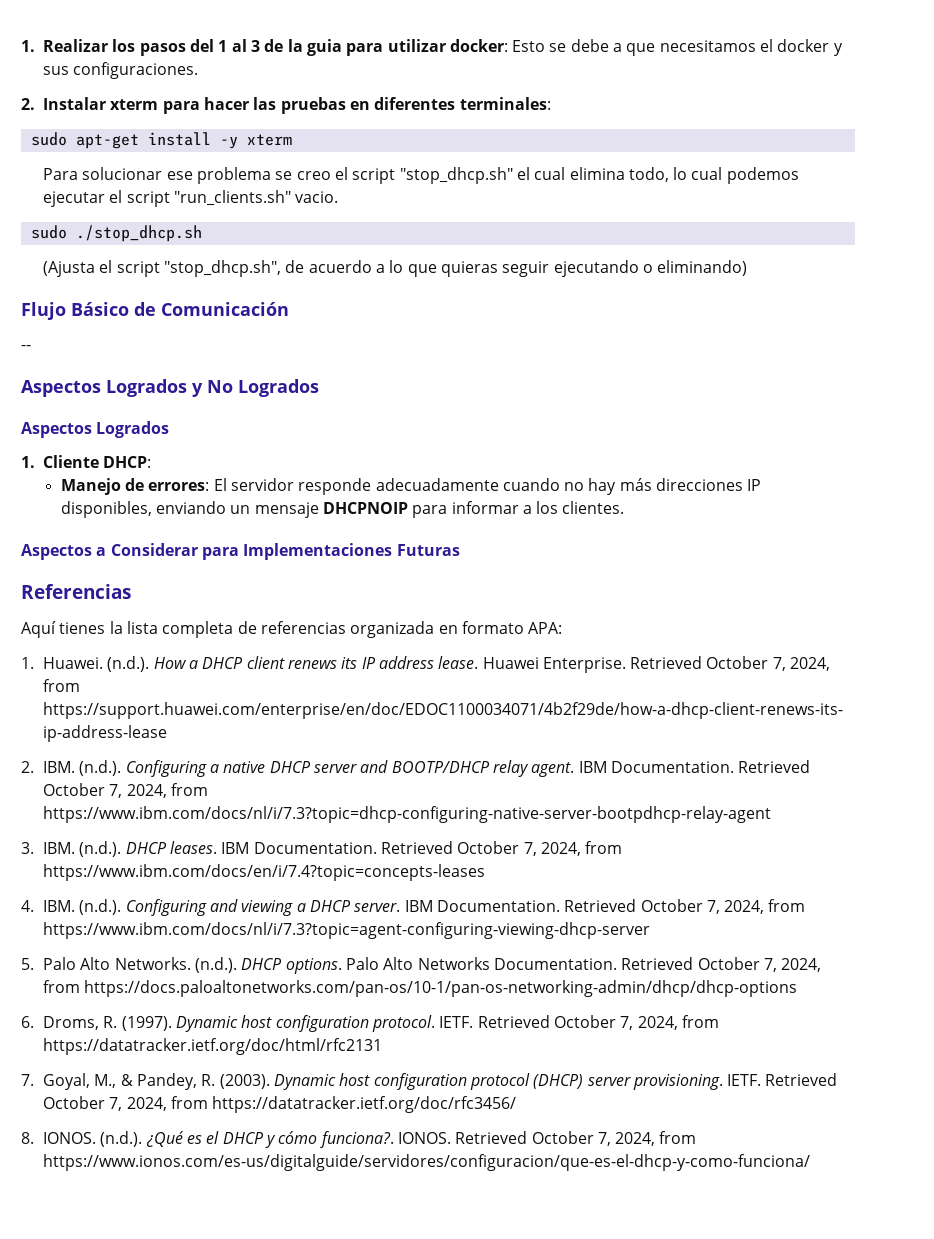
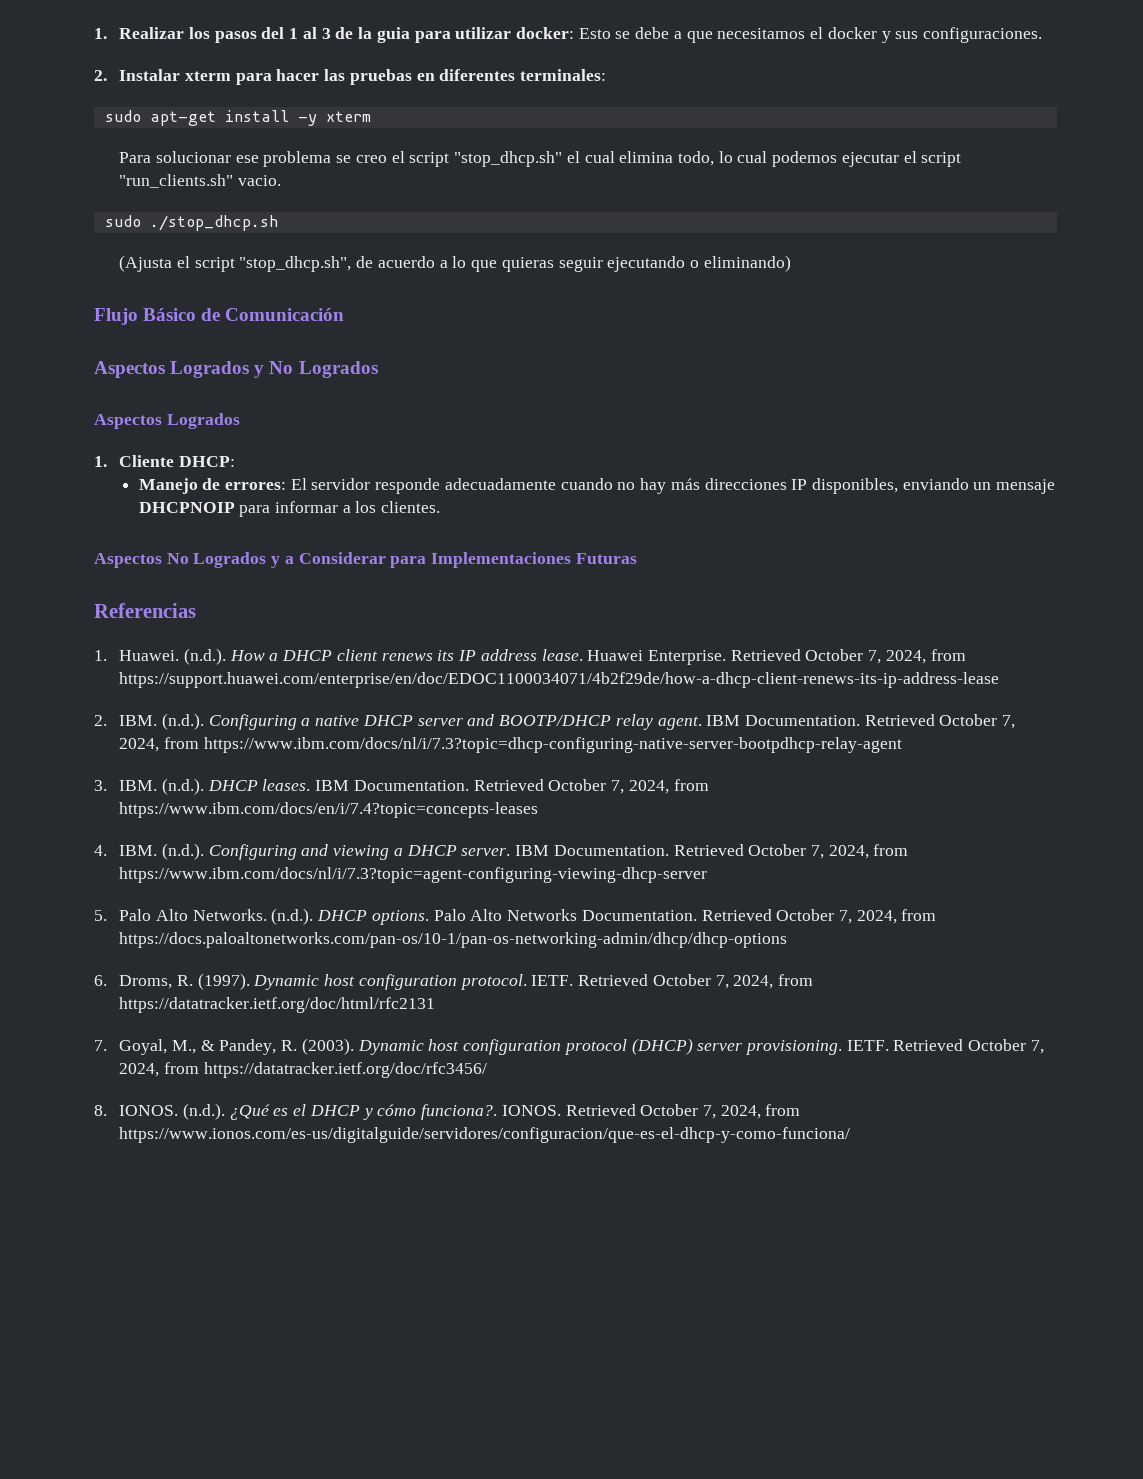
- --
- Aspectos a Considerar para Implementaciones Futuras
+ Aspectos No Logrados y a Considerar para Implementaciones Futuras
- Aquí tienes la lista completa de referencias organizada en formato APA:

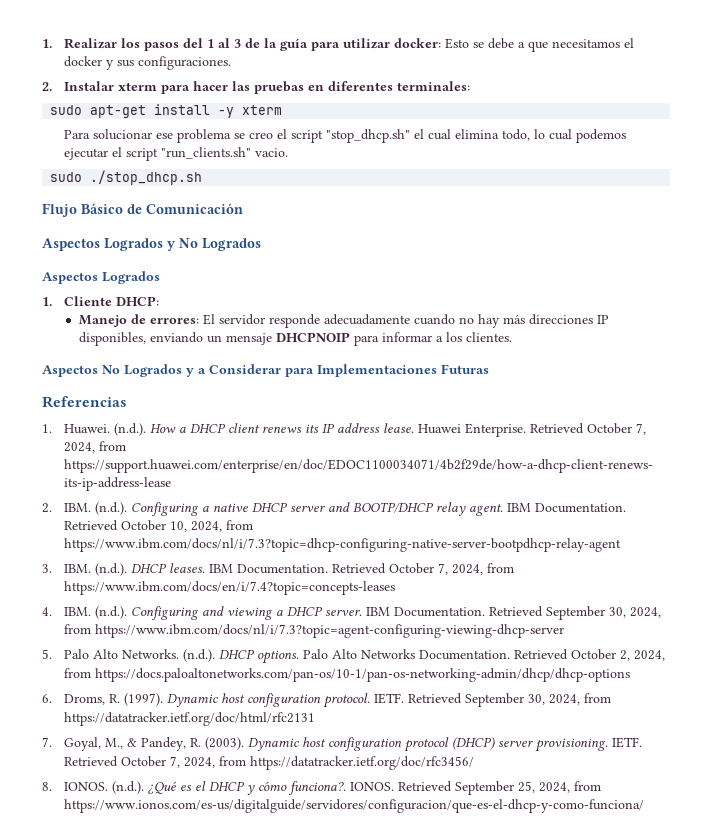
- 1. Realizar los pasos del 1 al 3 de la guia para utilizar docker: Esto se debe a que necesitamos el docker y sus configuraciones.
+ 1. Realizar los pasos del 1 al 3 de la guía para utilizar docker: Esto se debe a que necesitamos el docker y sus configuraciones.
- (Ajusta el script "stop_dhcp.sh", de acuerdo a lo que quieras seguir ejecutando o eliminando)
- Retrieved October 7, 2024, from https://www.ibm.com/docs/nl/i/7.3?topic=dhcp-configuring-native-server-bootpdhcp-relay-agent
+ Retrieved October 10, 2024, from https://www.ibm.com/docs/nl/i/7.3?topic=dhcp-configuring-native-server-bootpdhcp-relay-agent
- Retrieved October 7, 2024, from https://www.ibm.com/docs/nl/i/7.3?topic=agent-configuring-viewing-dhcp-server
+ Retrieved September 30, 2024, from https://www.ibm.com/docs/nl/i/7.3?topic=agent-configuring-viewing-dhcp-server
- Retrieved October 7, 2024, from https://docs.paloaltonetworks.com/pan-os/10-1/pan-os-networking-admin/dhcp/dhcp-options
+ Retrieved October 2, 2024, from https://docs.paloaltonetworks.com/pan-os/10-1/pan-os-networking-admin/dhcp/dhcp-options
- Retrieved October 7, 2024, from https://datatracker.ietf.org/doc/html/rfc2131
+ Retrieved September 30, 2024, from https://datatracker.ietf.org/doc/html/rfc2131
- Retrieved October 7, 2024, from https://www.ionos.com/es-us/digitalguide/servidores/configuracion/que-es-el-dhcp-y-como-funciona/
+ Retrieved September 25, 2024, from https://www.ionos.com/es-us/digitalguide/servidores/configuracion/que-es-el-dhcp-y-como-funciona/

